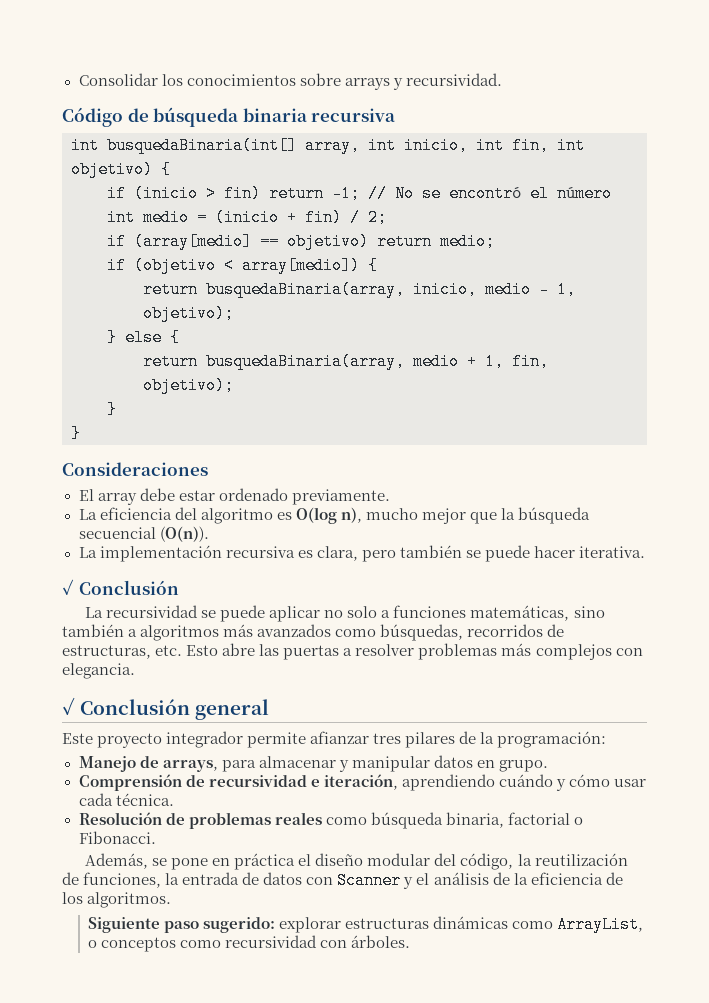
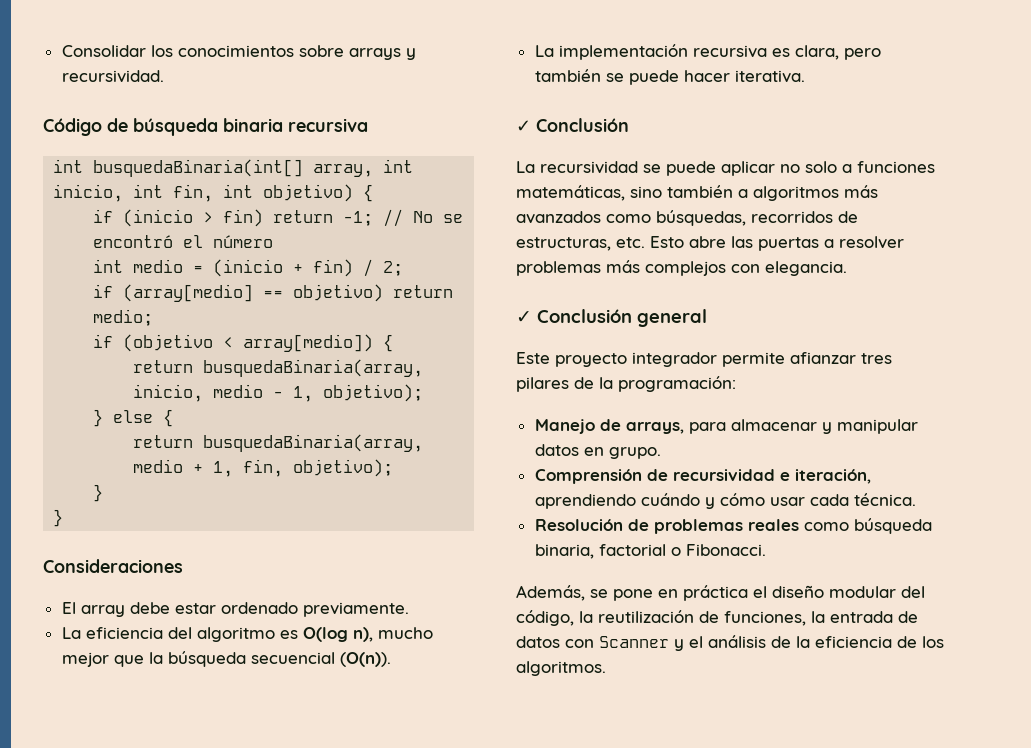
- Siguiente paso sugerido: explorar estructuras dinámicas como ArrayList, o conceptos como recursividad con árboles.

